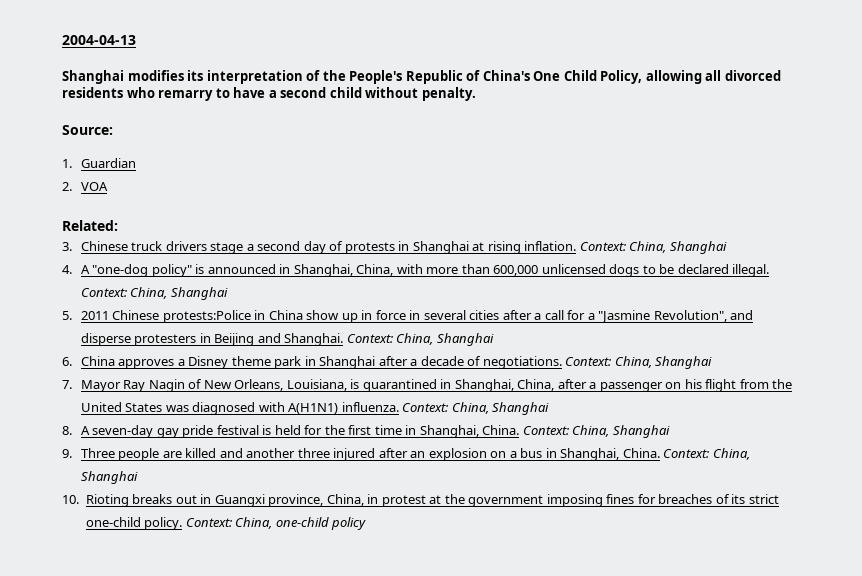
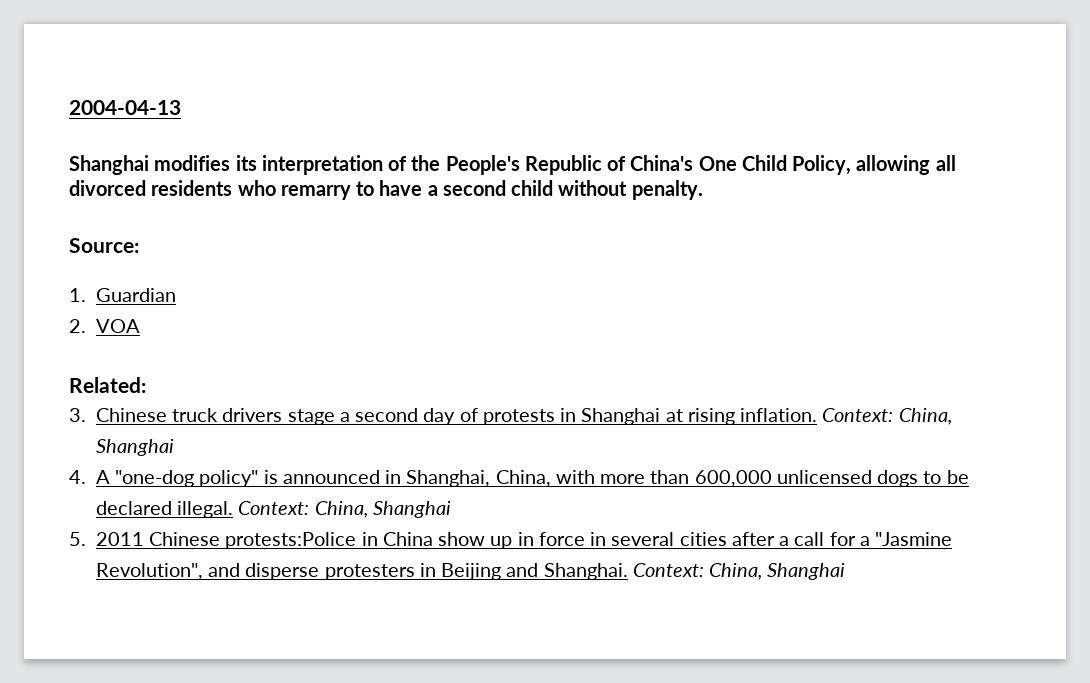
- 6. China approves a Disney theme park in Shanghai after a decade of negotiations. Context: China, Shanghai
- 7. Mayor Ray Nagin of New Orleans, Louisiana, is quarantined in Shanghai, China, after a passenger on his flight from the United States was diagnosed with A(H1N1) influenza. Context: China, Shanghai
- 8. A seven-day gay pride festival is held for the first time in Shanghai, China. Context: China, Shanghai
- 9. Three people are killed and another three injured after an explosion on a bus in Shanghai, China. Context: China, Shanghai
- 10. Rioting breaks out in Guangxi province, China, in protest at the government imposing fines for breaches of its strict one-child policy. Context: China, one-child policy

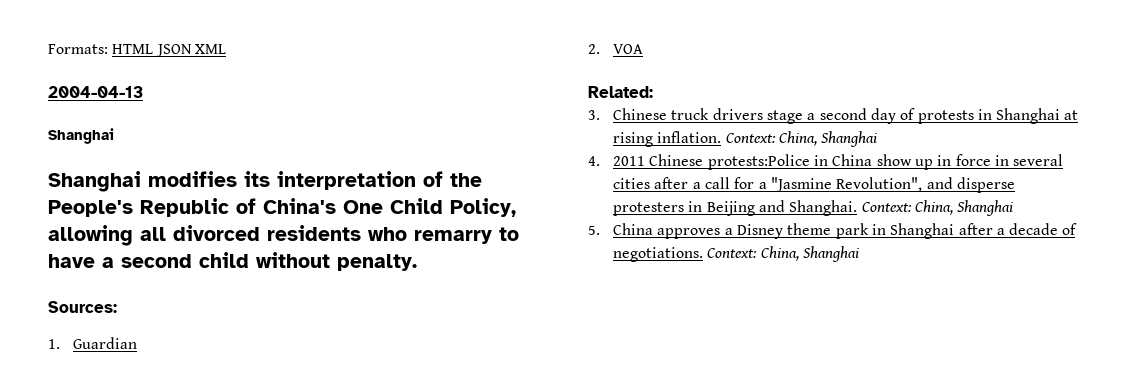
+ Formats: HTML JSON XML
  2004-04-13
+ Shanghai
- Source:
+ Sources:
- 4. A "one-dog policy" is announced in Shanghai, China, with more than 600,000 unlicensed dogs to be declared illegal. Context: China, Shanghai
- 5. 2011 Chinese protests:Police in China show up in force in several cities after a call for a "Jasmine Revolution", and disperse protesters in Beijing and Shanghai.
+ 4. 2011 Chinese protests:Police in China show up in force in several cities after a call for a "Jasmine Revolution", and disperse protesters in Beijing and Shanghai.
+ 5. China approves a Disney theme park in Shanghai after a decade of negotiations. Context: China, Shanghai

